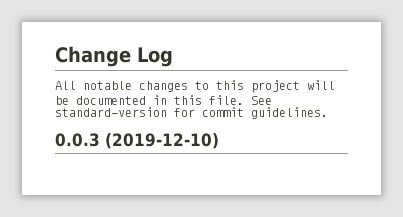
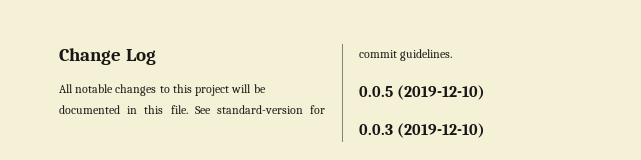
+ 0.0.5 (2019-12-10)

